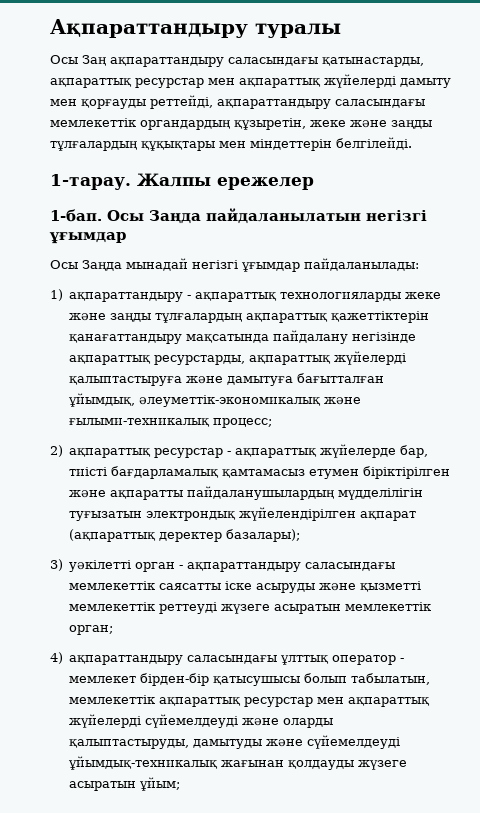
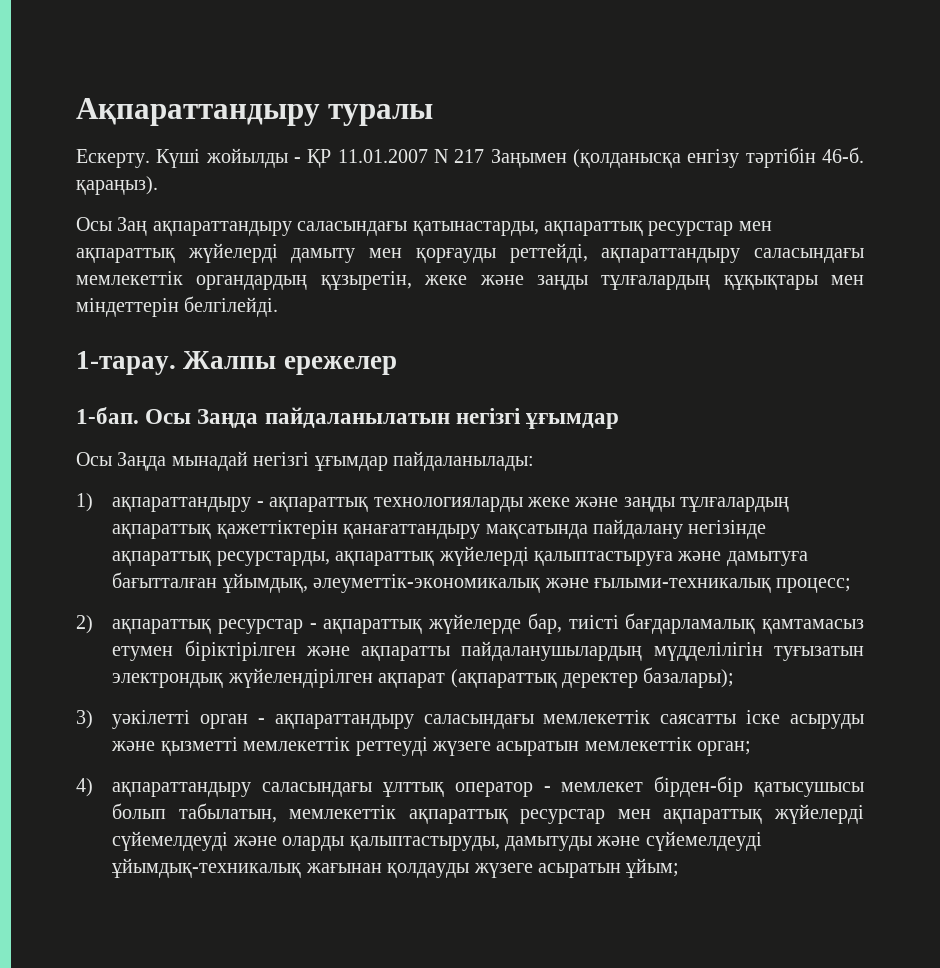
+ Ескерту. Күші жойылды - ҚР 11.01.2007 N 217 Заңымен (қолданысқа енгізу тәртібін 46-б. қараңыз).

